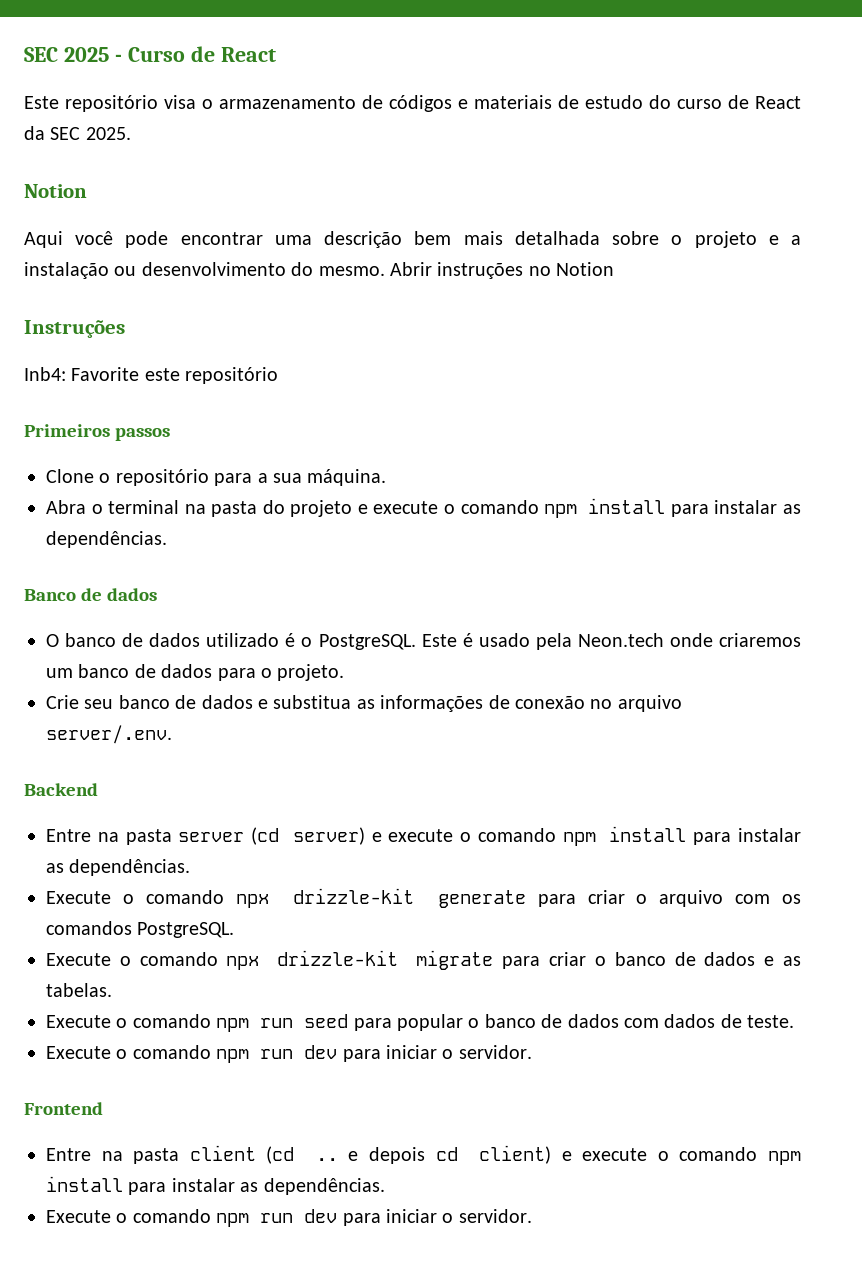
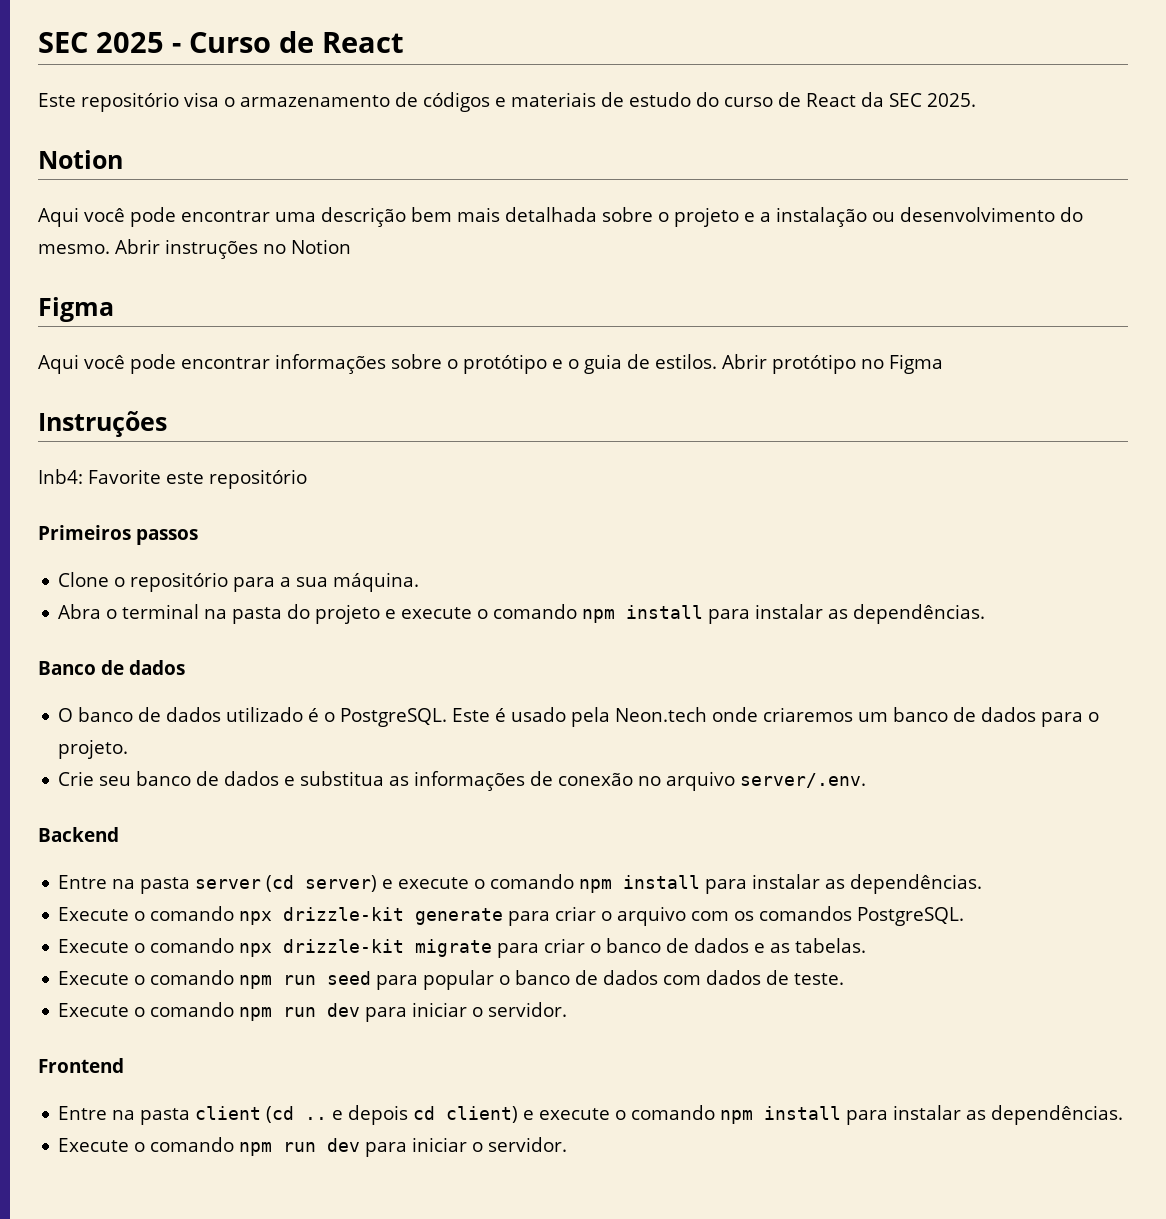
  Abrir instruções no Notion
+ Figma
+ Aqui você pode encontrar informações sobre o protótipo e o guia de estilos. Abrir protótipo no Figma

